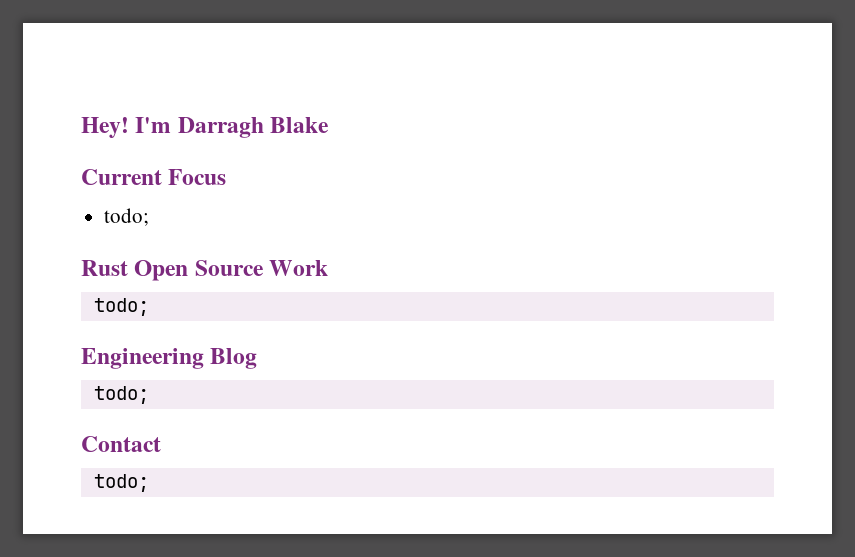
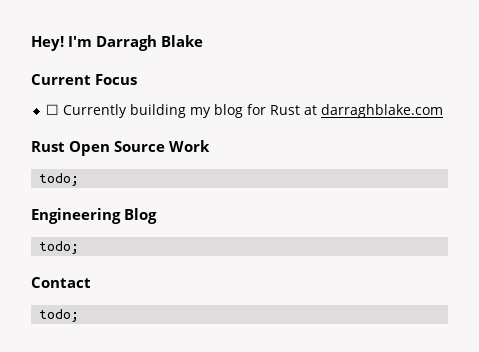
  Current Focus
- todo;
+ ☐ Currently building my blog for Rust at darraghblake.com

